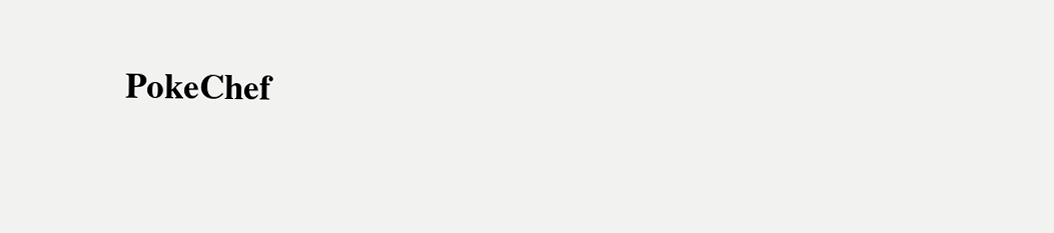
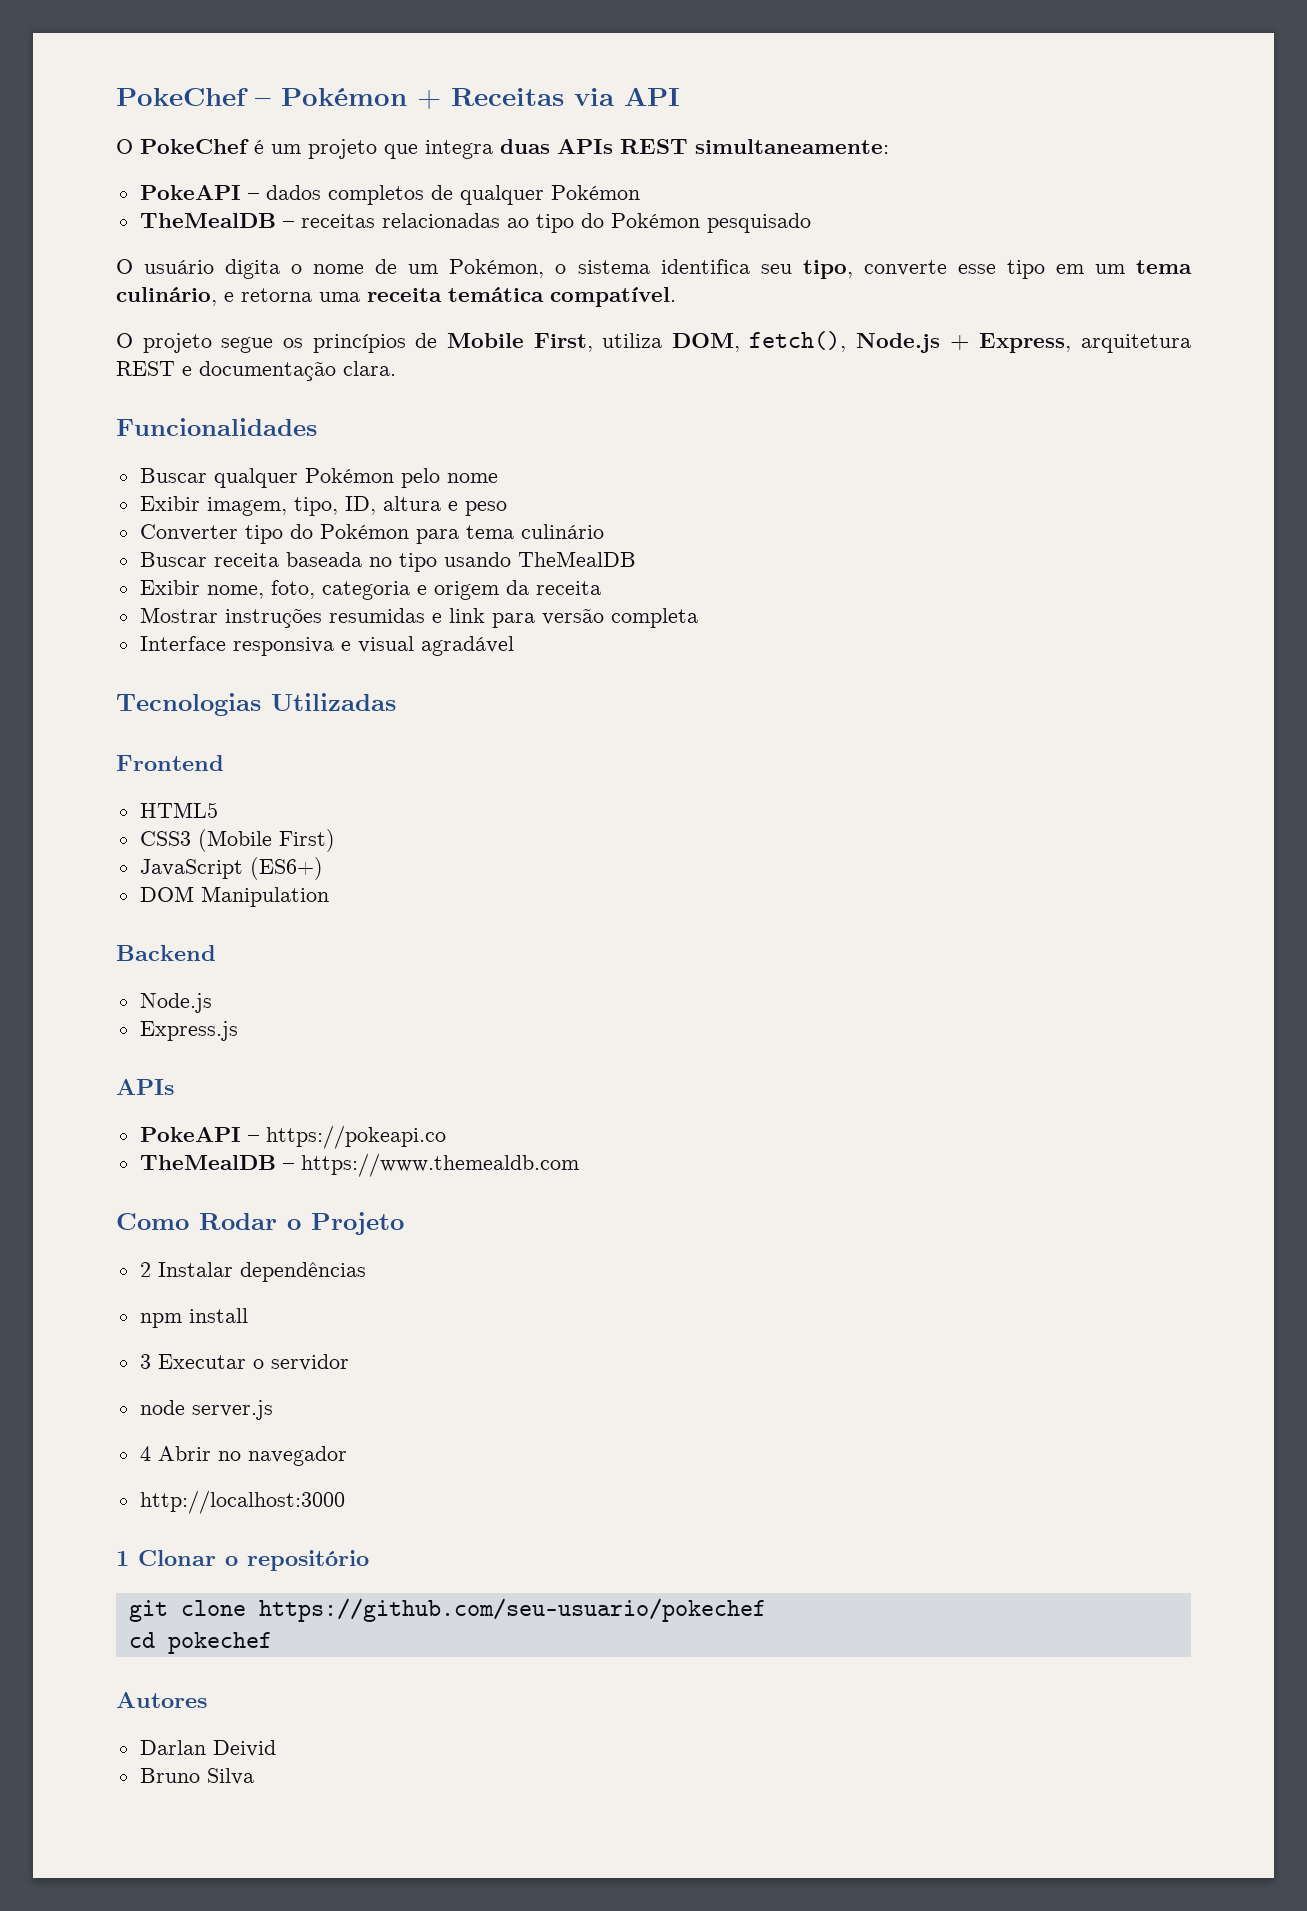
- PokeChef
+ PokeChef – Pokémon + Receitas via API
+ O PokeChef é um projeto que integra duas APIs REST simultaneamente:
+ PokeAPI – dados completos de qualquer Pokémon
+ TheMealDB – receitas relacionadas ao tipo do Pokémon pesquisado
+ O usuário digita o nome de um Pokémon, o sistema identifica seu tipo, converte esse tipo em um tema culinário, e retorna uma receita temática compatível.
+ O projeto segue os princípios de Mobile First, utiliza DOM, fetch(), Node.js + Express, arquitetura REST e documentação clara.
+ Funcionalidades
+ Buscar qualquer Pokémon pelo nome
+ Exibir imagem, tipo, ID, altura e peso
+ Converter tipo do Pokémon para tema culinário
+ Buscar receita baseada no tipo usando TheMealDB
+ Exibir nome, foto, categoria e origem da receita
+ Mostrar instruções resumidas e link para versão completa
+ Interface responsiva e visual agradável
+ Tecnologias Utilizadas
+ Frontend
+ HTML5
+ CSS3 (Mobile First)
+ JavaScript (ES6+)
+ DOM Manipulation
+ Backend
+ Node.js
+ Express.js
+ APIs
+ PokeAPI – https://pokeapi.co
+ TheMealDB – https://www.themealdb.com
+ Como Rodar o Projeto
+ 2 Instalar dependências
+ npm install
+ 3 Executar o servidor
+ node server.js
+ 4 Abrir no navegador
+ http://localhost:3000
+ 1 Clonar o repositório
+ git clone https://github.com/seu-usuario/pokechef
+ cd pokechef
+ Autores
+ Darlan Deivid
+ Bruno Silva

